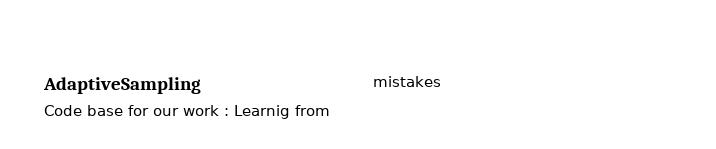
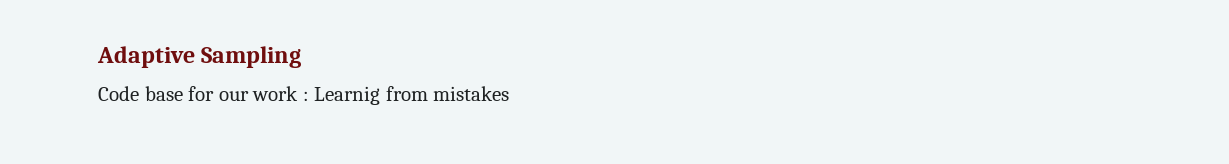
- AdaptiveSampling
+ Adaptive Sampling

